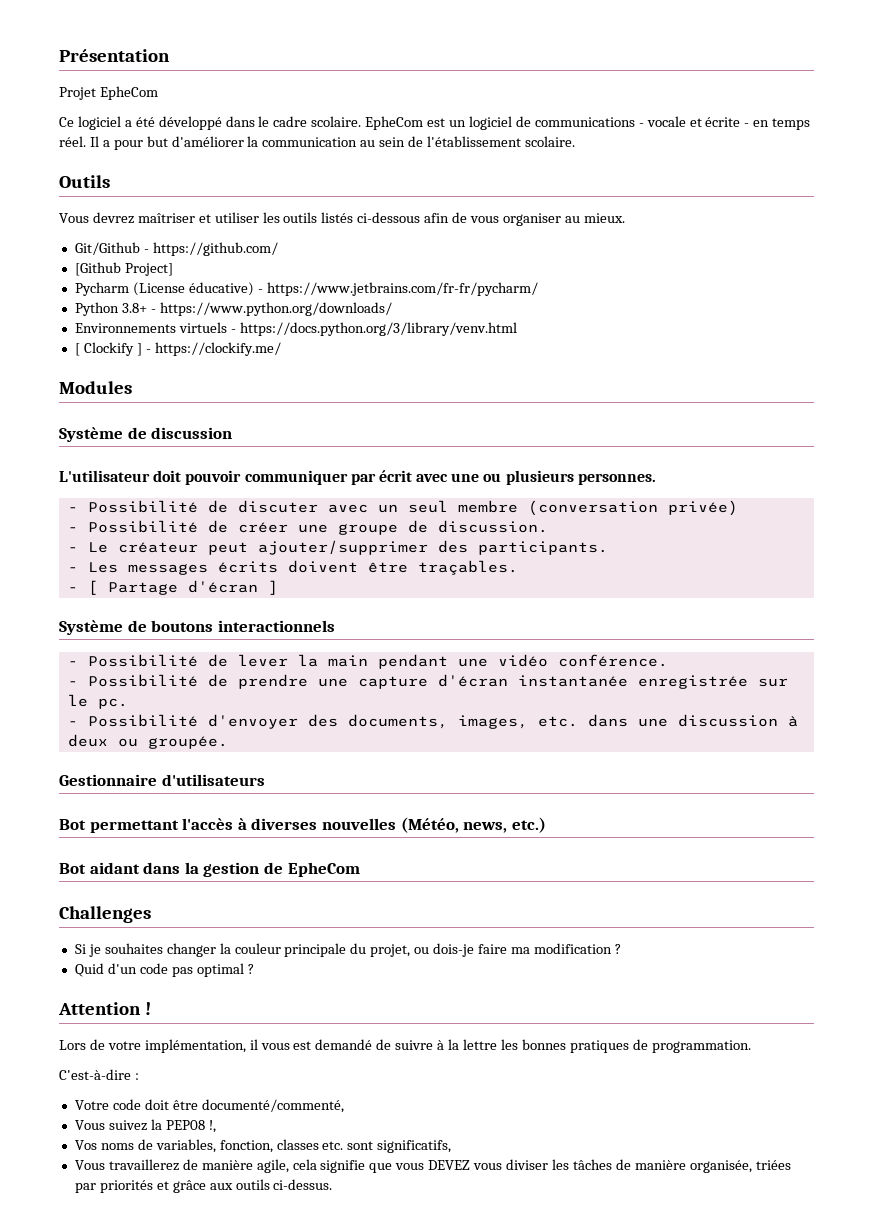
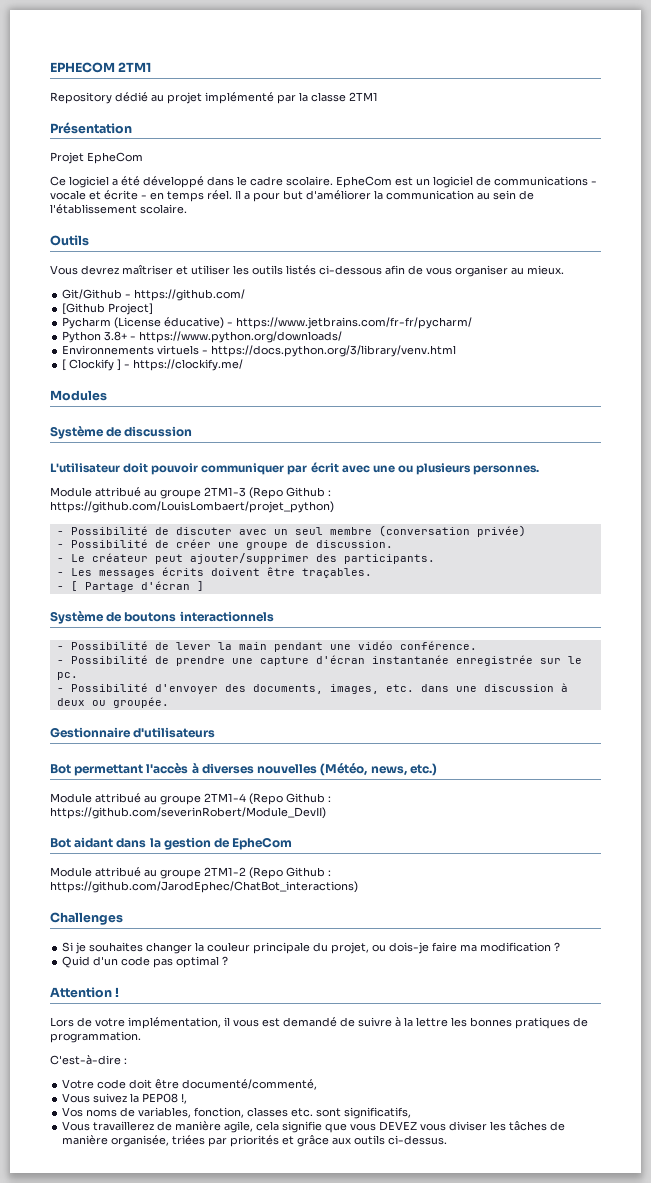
+ EPHECOM 2TM1
+ Repository dédié au projet implémenté par la classe 2TM1
+ Module attribué au groupe 2TM1-3 (Repo Github : https://github.com/LouisLombaert/projet_python)
+ Module attribué au groupe 2TM1-4 (Repo Github : https://github.com/severinRobert/Module_DevII)
+ Module attribué au groupe 2TM1-2 (Repo Github : https://github.com/JarodEphec/ChatBot_interactions)

